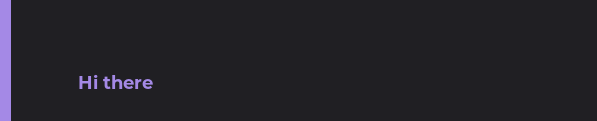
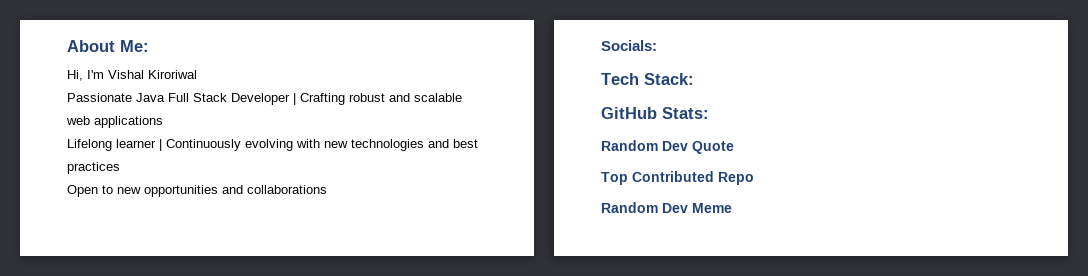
- Hi there
+ About Me:
+ Hi, I'm Vishal Kiroriwal
+ Passionate Java Full Stack Developer | Crafting robust and scalable web applications
+ Lifelong learner | Continuously evolving with new technologies and best practices
+ Open to new opportunities and collaborations
+ Socials:
+ Tech Stack:
+ GitHub Stats:
+ Random Dev Quote
+ Top Contributed Repo
+ Random Dev Meme

